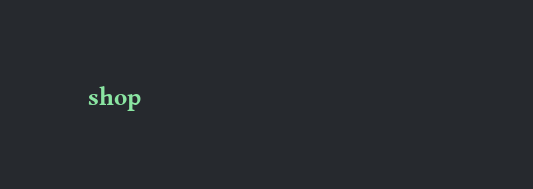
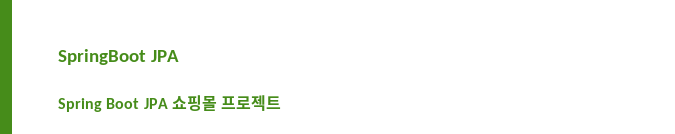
- shop
+ SpringBoot JPA
+ Spring Boot JPA 쇼핑몰 프로젝트

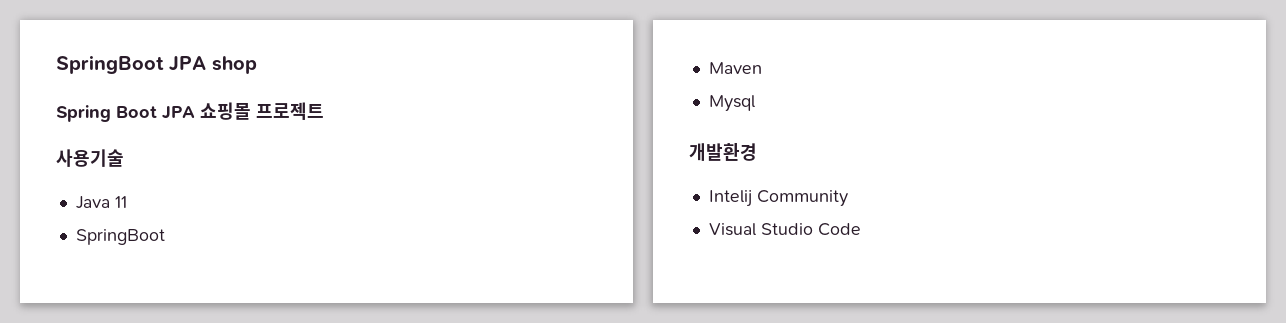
- SpringBoot JPA
+ SpringBoot JPA shop
+ 사용기술
+ Java 11
+ SpringBoot
+ Maven
+ Mysql
+ 개발환경
+ Intelij Community
+ Visual Studio Code

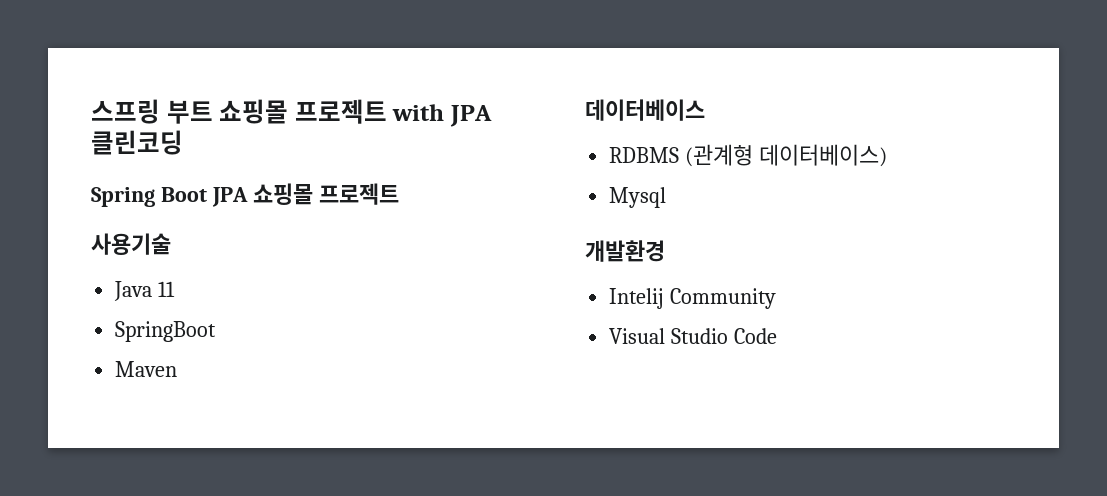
- SpringBoot JPA shop
+ 스프링 부트 쇼핑몰 프로젝트 with JPA 클린코딩
+ 데이터베이스
+ RDBMS (관계형 데이터베이스)

